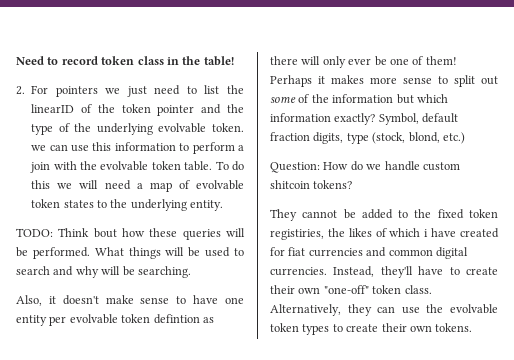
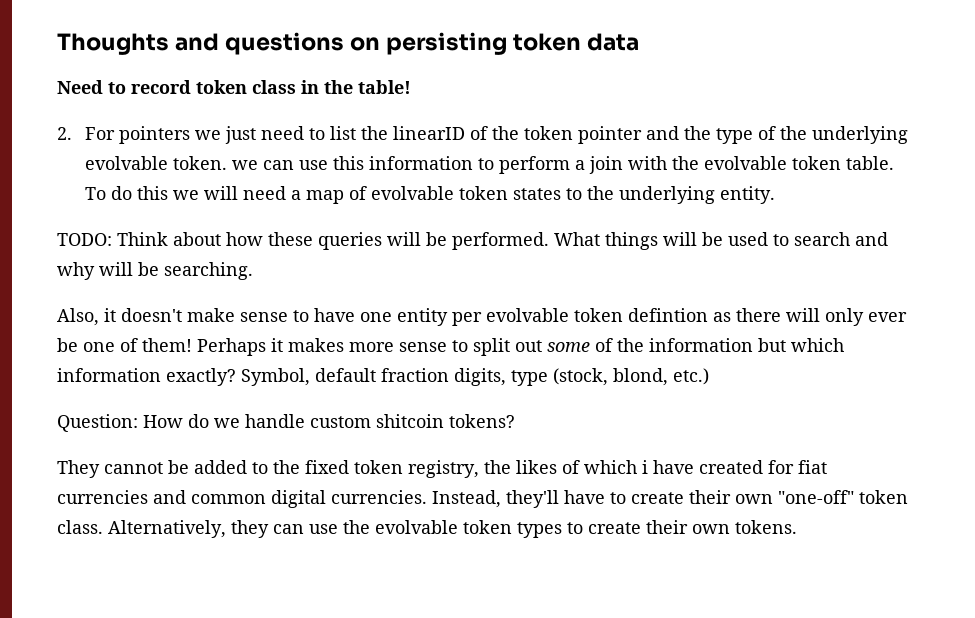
+ Thoughts and questions on persisting token data
- TODO: Think bout how these queries will be performed.
+ TODO: Think about how these queries will be performed.
- They cannot be added to the fixed token registiries, the likes of which i have created for fiat currencies and common digital currencies.
+ They cannot be added to the fixed token registry, the likes of which i have created for fiat currencies and common digital currencies.

